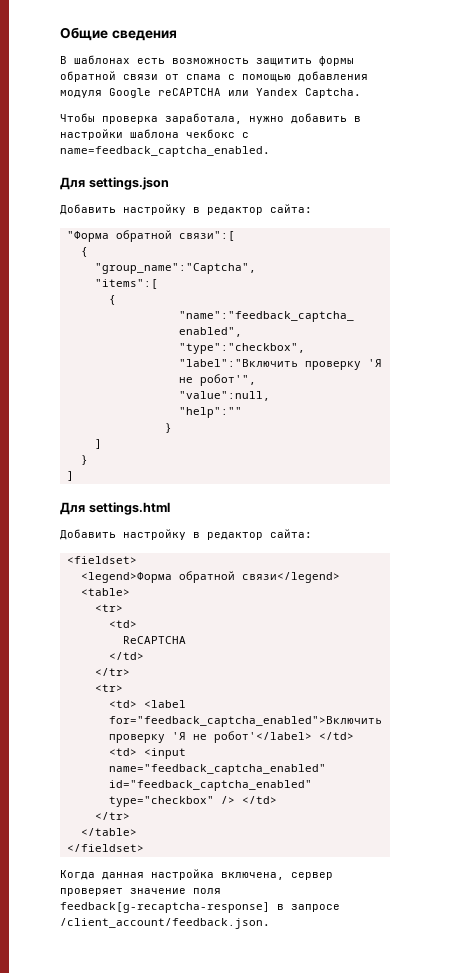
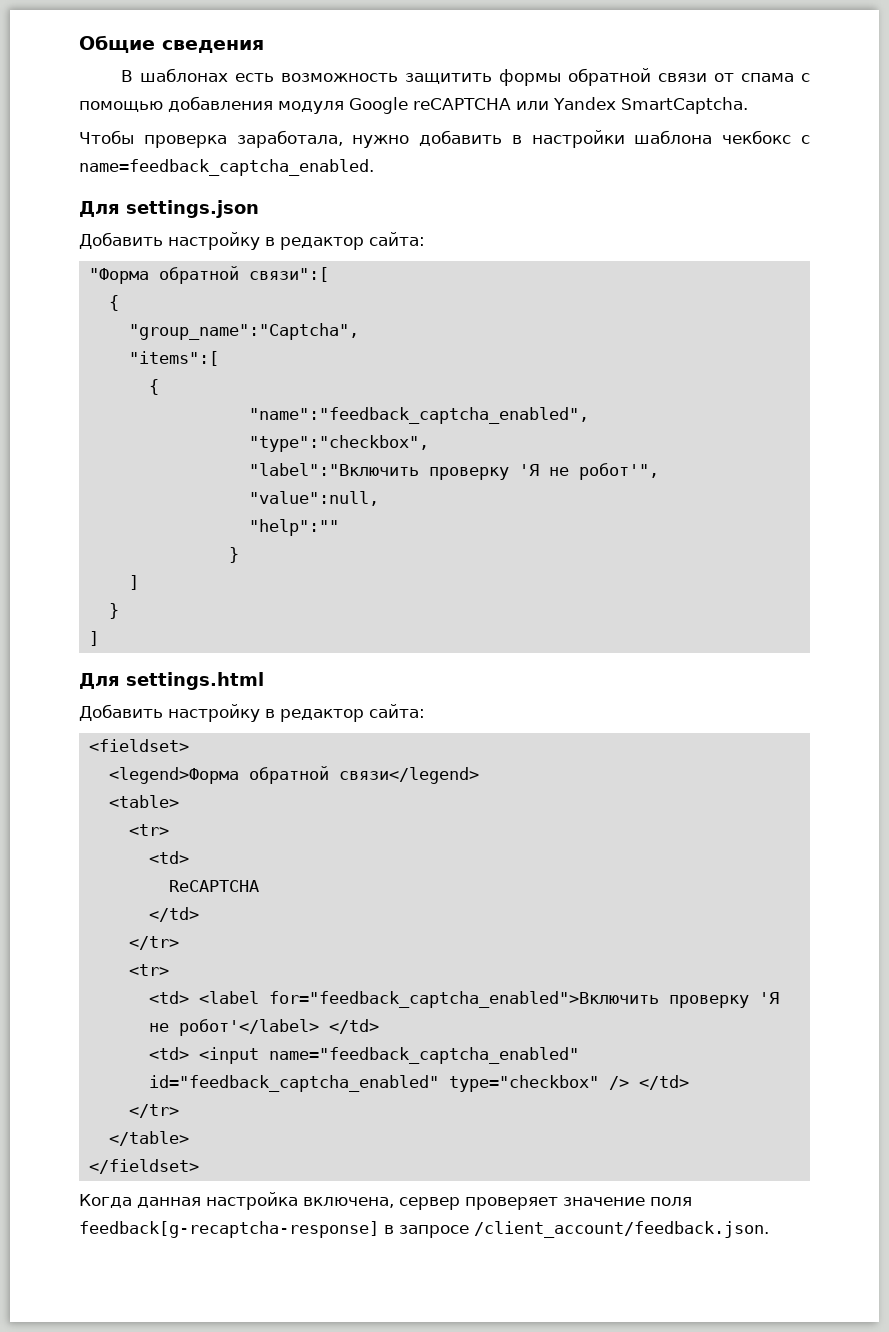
- В шаблонах есть возможность защитить формы обратной связи от спама c помощью добавления модуля Google reCAPTCHA или Yandex Captcha.
+ В шаблонах есть возможность защитить формы обратной связи от спама c помощью добавления модуля Google reCAPTCHA или Yandex SmartCaptcha.

